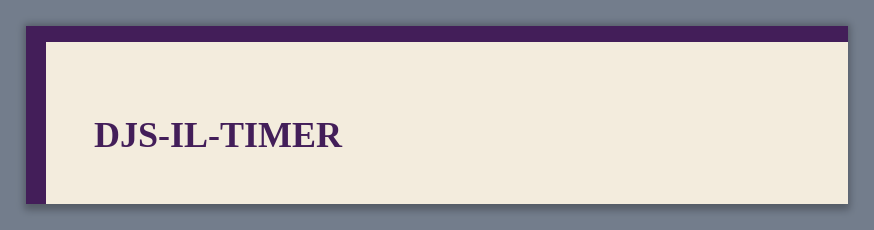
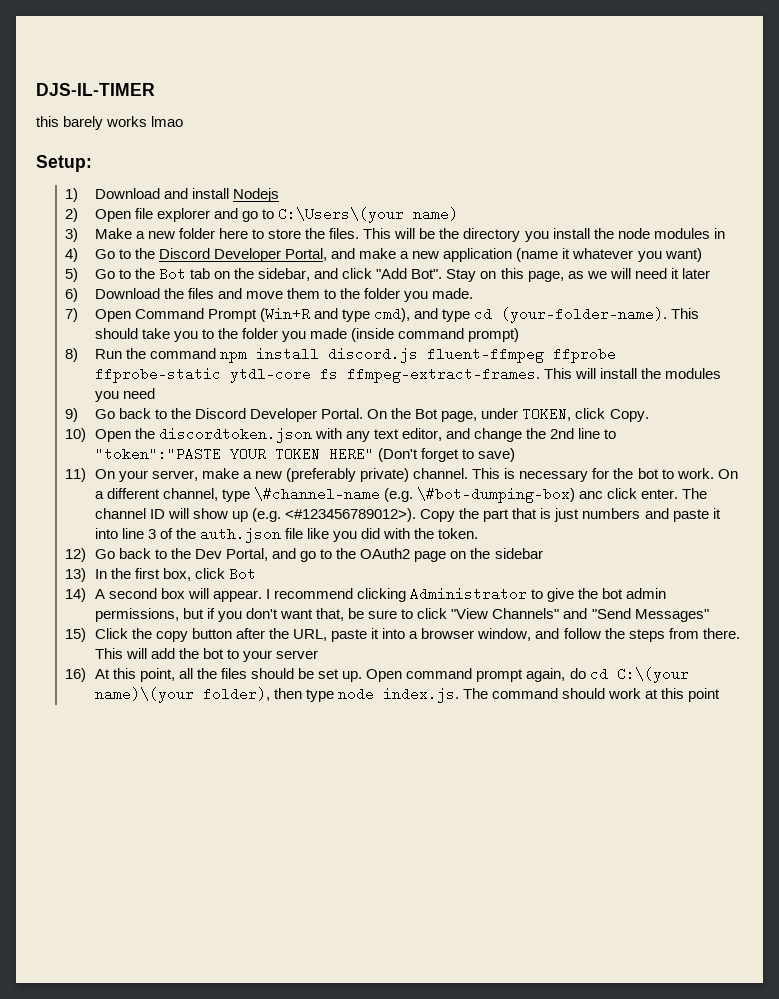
+ this barely works lmao
+ Setup:
+ 1) Download and install Nodejs
+ 2) Open file explorer and go to C:\Users\(your name)
+ 3) Make a new folder here to store the files. This will be the directory you install the node modules in
+ 4) Go to the Discord Developer Portal, and make a new application (name it whatever you want)
+ 5) Go to the Bot tab on the sidebar, and click "Add Bot". Stay on this page, as we will need it later
+ 6) Download the files and move them to the folder you made.
+ 7) Open Command Prompt (Win+R and type cmd), and type cd (your-folder-name). This should take you to the folder you made (inside command prompt)
+ 8) Run the command npm install discord.js fluent-ffmpeg ffprobe ffprobe-static ytdl-core fs ffmpeg-extract-frames. This will install the modules you need
+ 9) Go back to the Discord Developer Portal. On the Bot page, under TOKEN, click Copy.
+ 10) Open the discordtoken.json with any text editor, and change the 2nd line to "token":"PASTE YOUR TOKEN HERE" (Don't forget to save)
+ 11) On your server, make a new (preferably private) channel. This is necessary for the bot to work. On a different channel, type \#channel-name (e.g. \#bot-dumping-box) anc click enter. The channel ID will show up (e.g. <#123456789012>). Copy the part that is just numbers and paste it into line 3 of the auth.json file like you did with the token.
+ 12) Go back to the Dev Portal, and go to the OAuth2 page on the sidebar
+ 13) In the first box, click Bot
+ 14) A second box will appear. I recommend clicking Administrator to give the bot admin permissions, but if you don't want that, be sure to click "View Channels" and "Send Messages"
+ 15) Click the copy button after the URL, paste it into a browser window, and follow the steps from there. This will add the bot to your server
+ 16) At this point, all the files should be set up. Open command prompt again, do cd C:\(your name)\(your folder), then type node index.js. The command should work at this point

